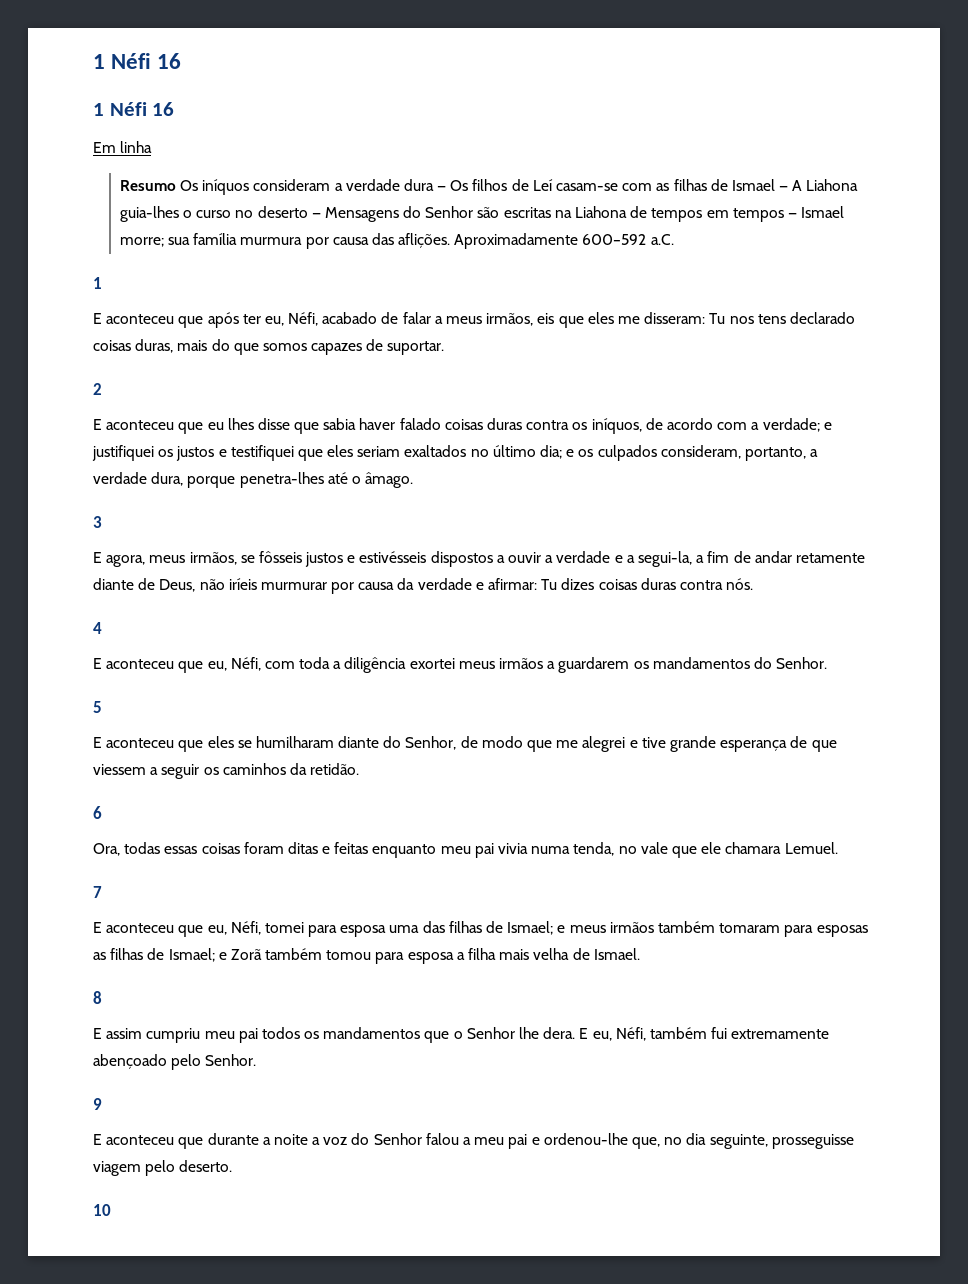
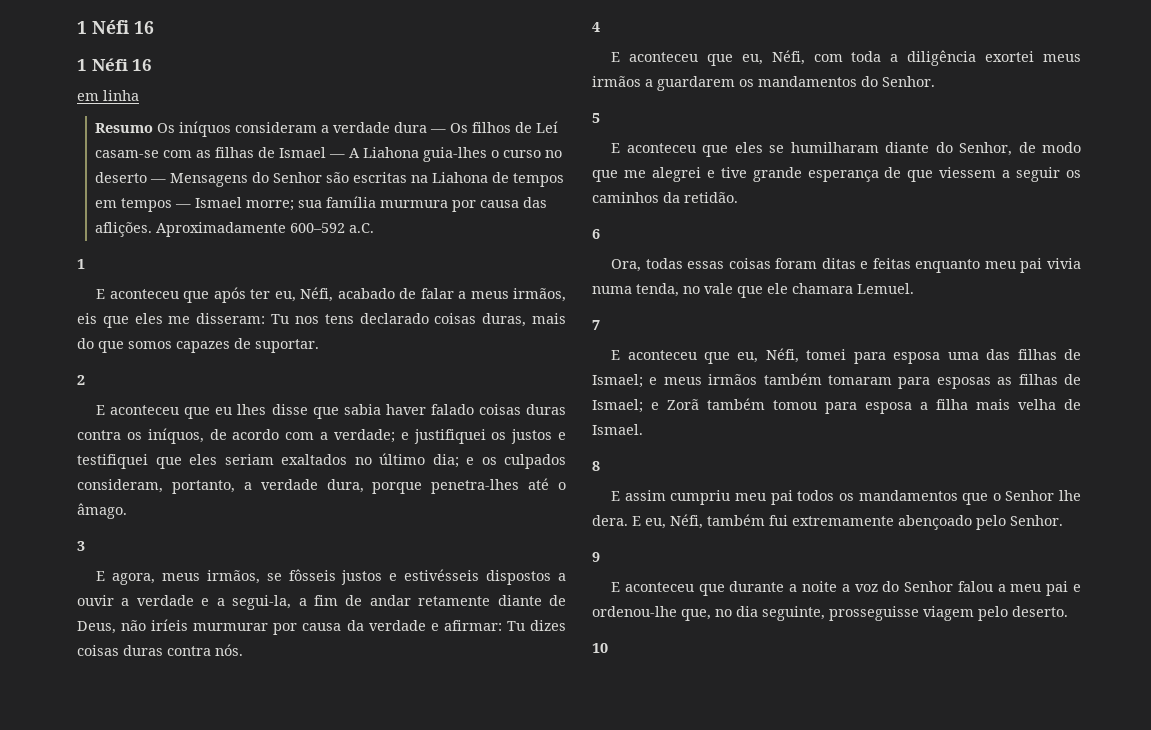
- Em linha
+ em linha

